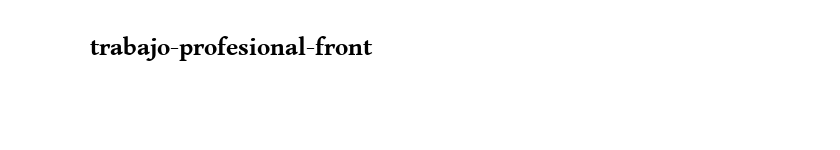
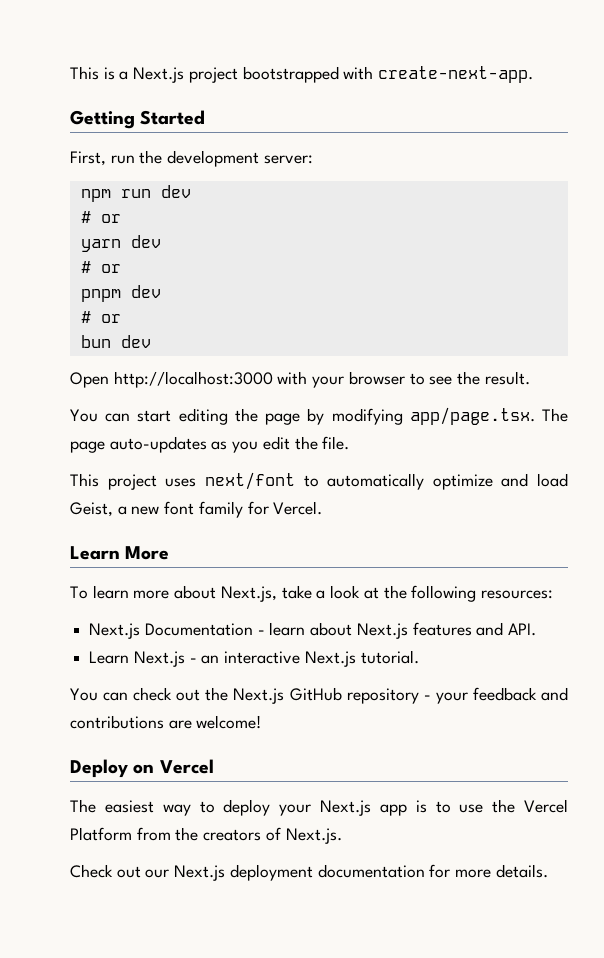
- trabajo-profesional-front
+ This is a Next.js project bootstrapped with create-next-app.
+ Getting Started
+ First, run the development server:
+ npm run dev
+ # or
+ yarn dev
+ # or
+ pnpm dev
+ # or
+ bun dev
+ Open http://localhost:3000 with your browser to see the result.
+ You can start editing the page by modifying app/page.tsx. The page auto-updates as you edit the file.
+ This project uses next/font to automatically optimize and load Geist, a new font family for Vercel.
+ Learn More
+ To learn more about Next.js, take a look at the following resources:
+ Next.js Documentation - learn about Next.js features and API.
+ Learn Next.js - an interactive Next.js tutorial.
+ You can check out the Next.js GitHub repository - your feedback and contributions are welcome!
+ Deploy on Vercel
+ The easiest way to deploy your Next.js app is to use the Vercel Platform from the creators of Next.js.
+ Check out our Next.js deployment documentation for more details.

